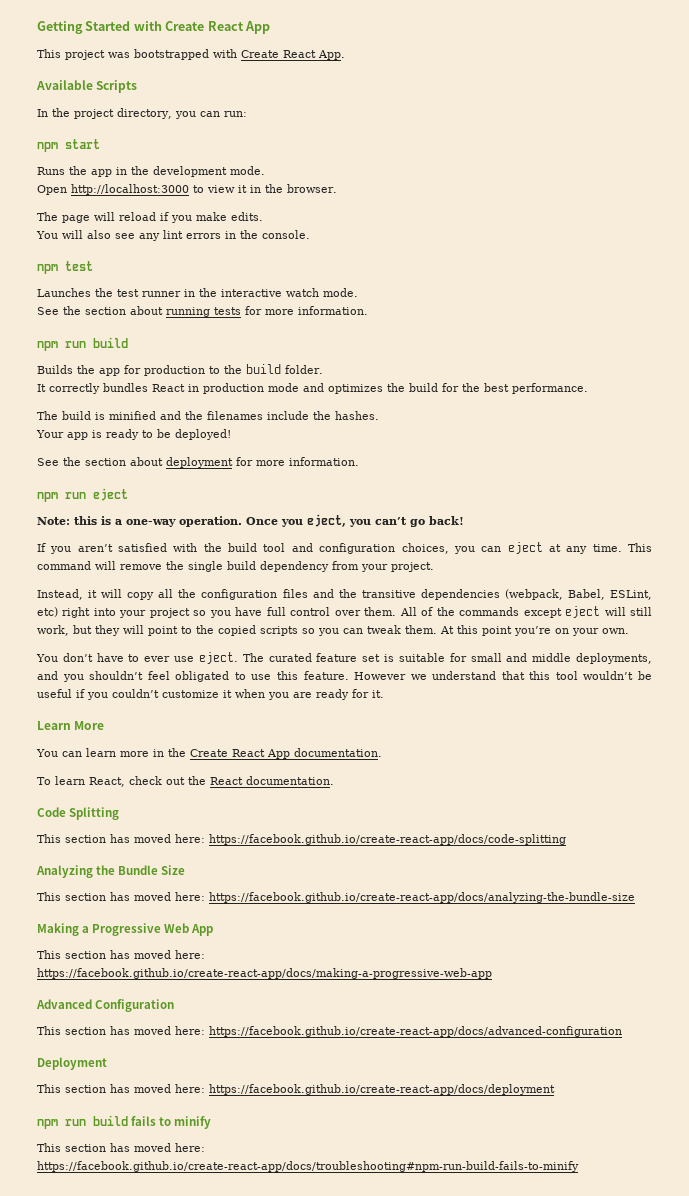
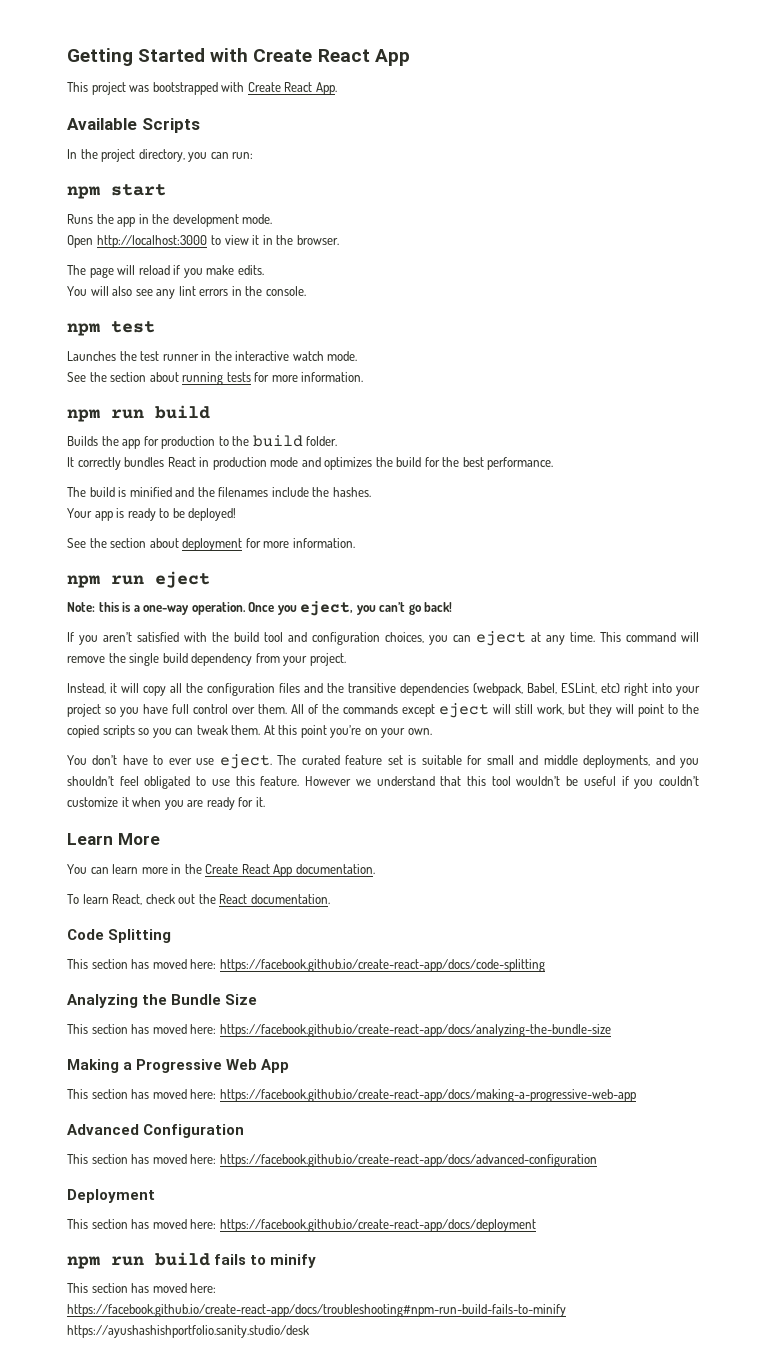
- This section has moved here: https://facebook.github.io/create-react-app/docs/troubleshooting#npm-run-build-fails-to-minify
+ This section has moved here: https://facebook.github.io/create-react-app/docs/troubleshooting#npm-run-build-fails-to-minify https://ayushashishportfolio.sanity.studio/desk

